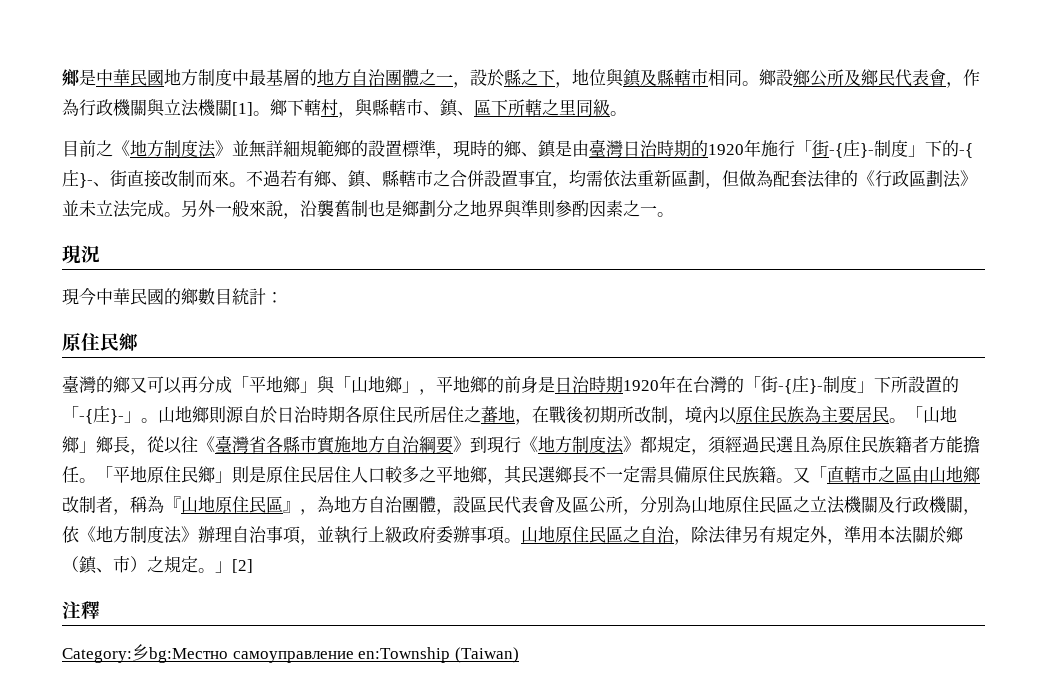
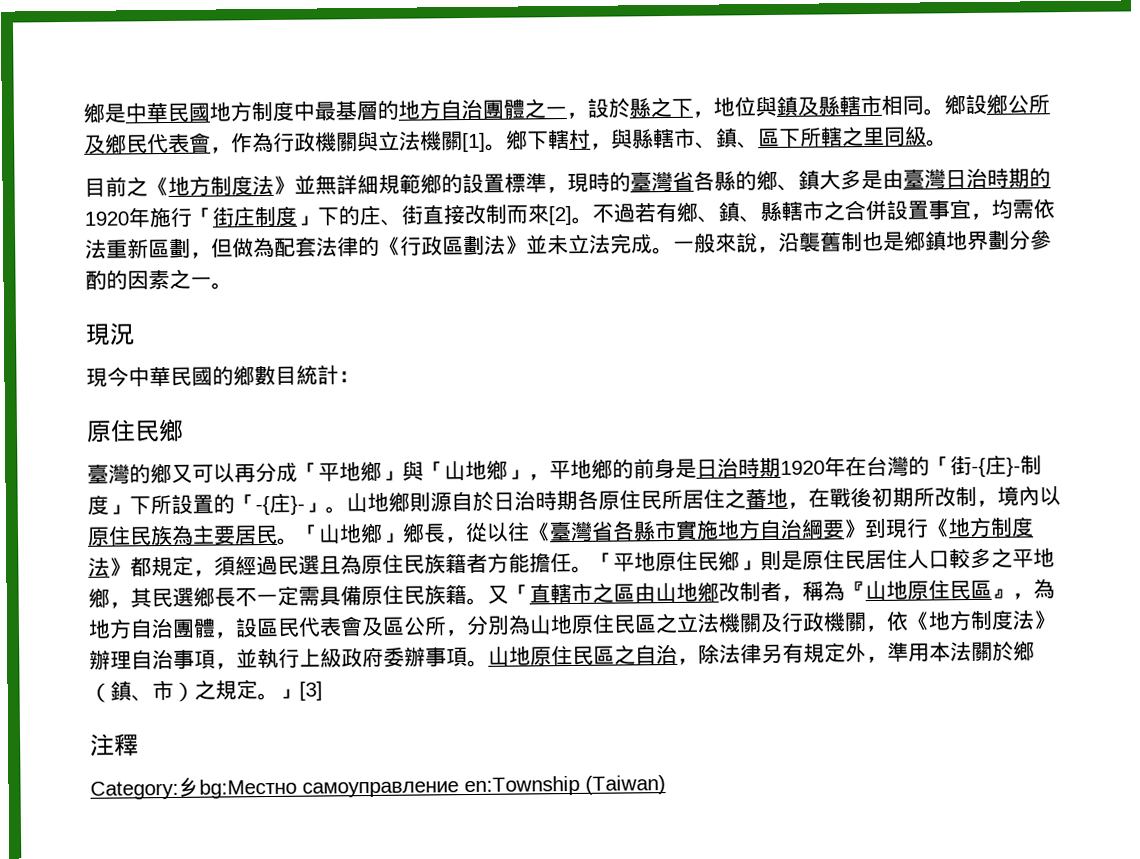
- 目前之《地方制度法》並無詳細規範鄉的設置標準，現時的鄉、鎮是由臺灣日治時期的1920年施行「街-{庄}-制度」下的-{庄}-、街直接改制而來。
+ 目前之《地方制度法》並無詳細規範鄉的設置標準，現時的臺灣省各縣的鄉、鎮大多是由臺灣日治時期的1920年施行「街庄制度」下的庄、街直接改制而來[2]。
- 另外一般來說，沿襲舊制也是鄉劃分之地界與準則參酌因素之一。
+ 一般來說，沿襲舊制也是鄉鎮地界劃分參酌的因素之一。
- 山地原住民區之自治，除法律另有規定外，準用本法關於鄉（鎮、市）之規定。」[2]
+ 山地原住民區之自治，除法律另有規定外，準用本法關於鄉（鎮、市）之規定。」[3]

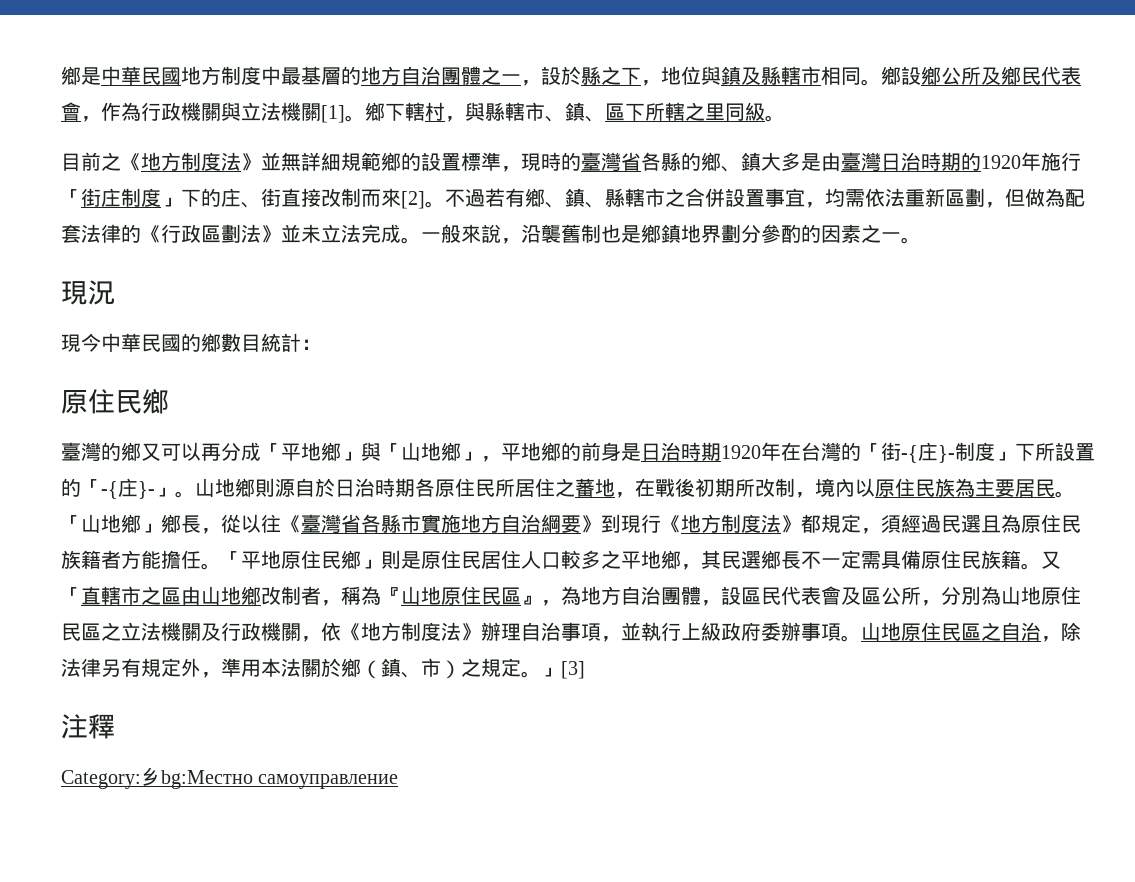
- Category:乡bg:Местно самоуправление en:Township (Taiwan)
+ Category:乡bg:Местно самоуправление

